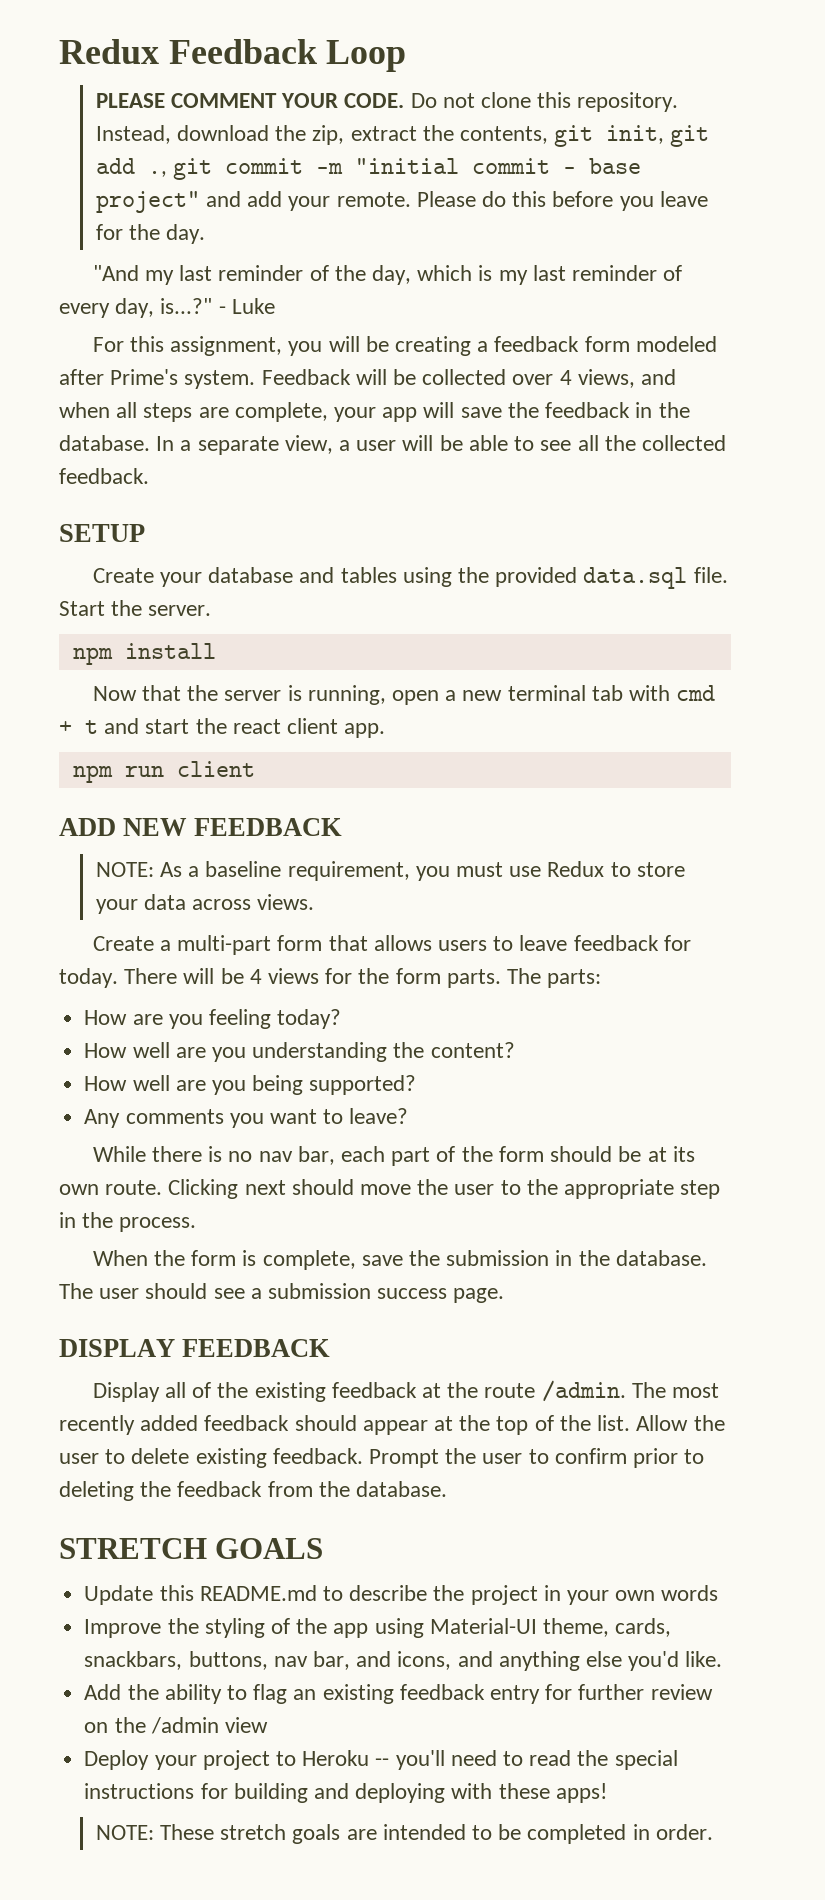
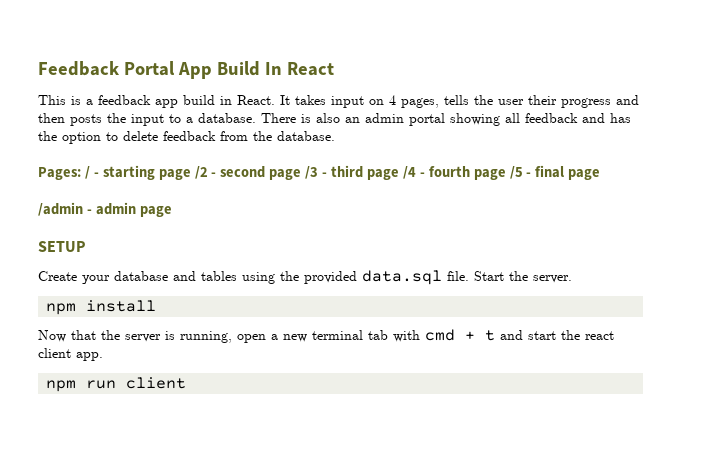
- Redux Feedback Loop
- PLEASE COMMENT YOUR CODE. Do not clone this repository. Instead, download the zip, extract the contents, git init, git add ., git commit -m "initial commit - base project" and add your remote. Please do this before you leave for the day.
- "And my last reminder of the day, which is my last reminder of every day, is...?" - Luke
- For this assignment, you will be creating a feedback form modeled after Prime's system. Feedback will be collected over 4 views, and when all steps are complete, your app will save the feedback in the database. In a separate view, a user will be able to see all the collected feedback.
+ Feedback Portal App Build In React
+ This is a feedback app build in React. It takes input on 4 pages, tells the user their progress and then posts the input to a database. There is also an admin portal showing all feedback and has the option to delete feedback from the database.
+ Pages: / - starting page /2 - second page /3 - third page /4 - fourth page /5 - final page
+ /admin - admin page
- ADD NEW FEEDBACK
- NOTE: As a baseline requirement, you must use Redux to store your data across views.
- Create a multi-part form that allows users to leave feedback for today. There will be 4 views for the form parts. The parts:
- How are you feeling today?
- How well are you understanding the content?
- How well are you being supported?
- Any comments you want to leave?
- While there is no nav bar, each part of the form should be at its own route. Clicking next should move the user to the appropriate step in the process.
- When the form is complete, save the submission in the database. The user should see a submission success page.
- DISPLAY FEEDBACK
- Display all of the existing feedback at the route /admin. The most recently added feedback should appear at the top of the list. Allow the user to delete existing feedback. Prompt the user to confirm prior to deleting the feedback from the database.
- STRETCH GOALS
- Update this README.md to describe the project in your own words
- Improve the styling of the app using Material-UI theme, cards, snackbars, buttons, nav bar, and icons, and anything else you'd like.
- Add the ability to flag an existing feedback entry for further review on the /admin view
- Deploy your project to Heroku -- you'll need to read the special instructions for building and deploying with these apps!
- NOTE: These stretch goals are intended to be completed in order.

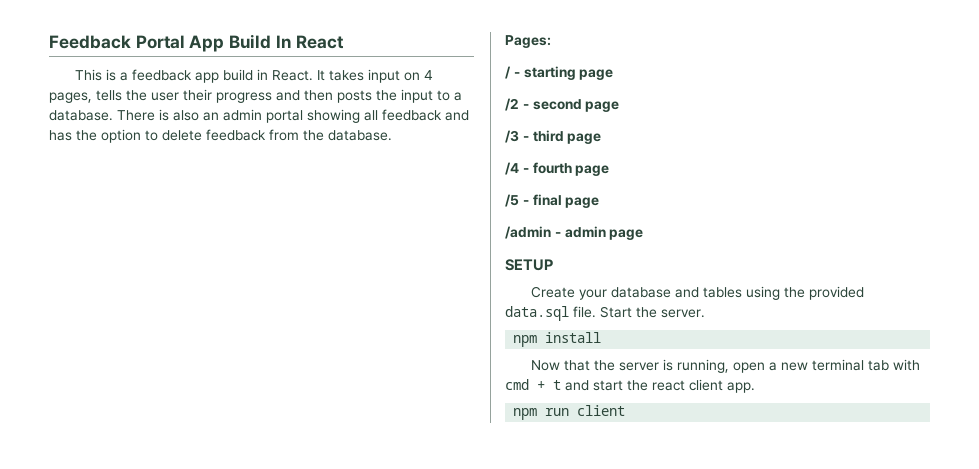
- Pages: / - starting page /2 - second page /3 - third page /4 - fourth page /5 - final page
+ Pages:
+ / - starting page
+ /2 - second page
+ /3 - third page
+ /4 - fourth page
+ /5 - final page

